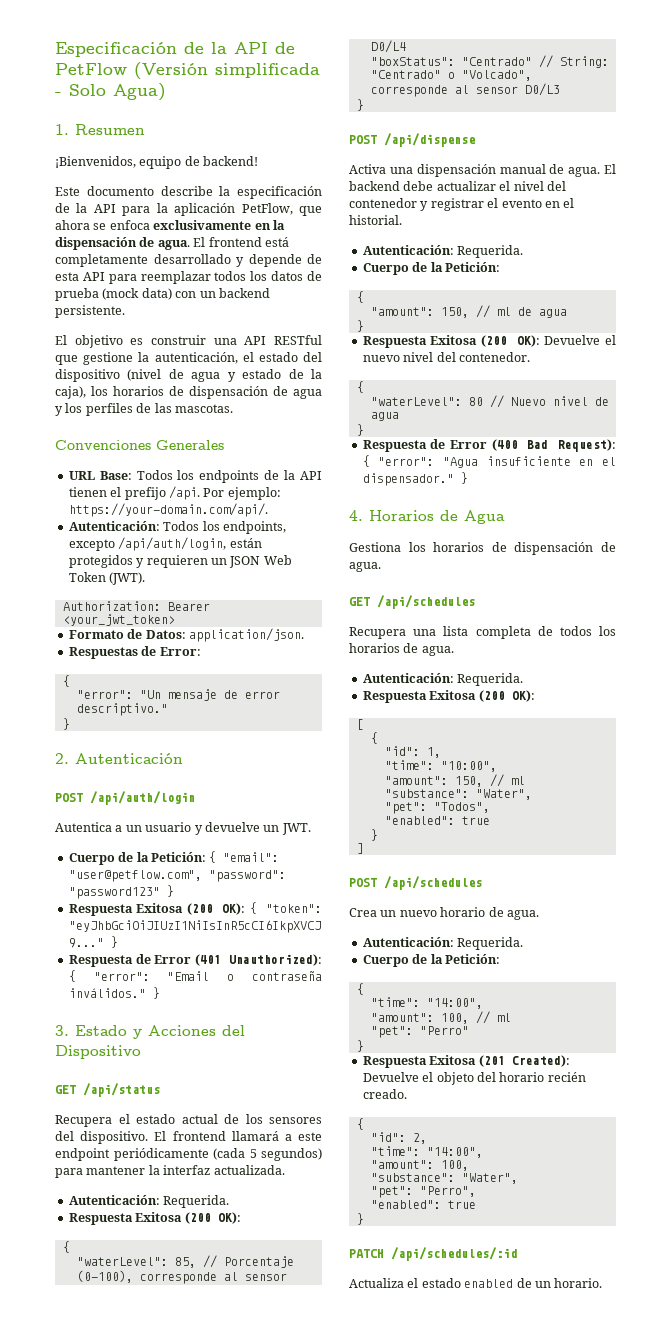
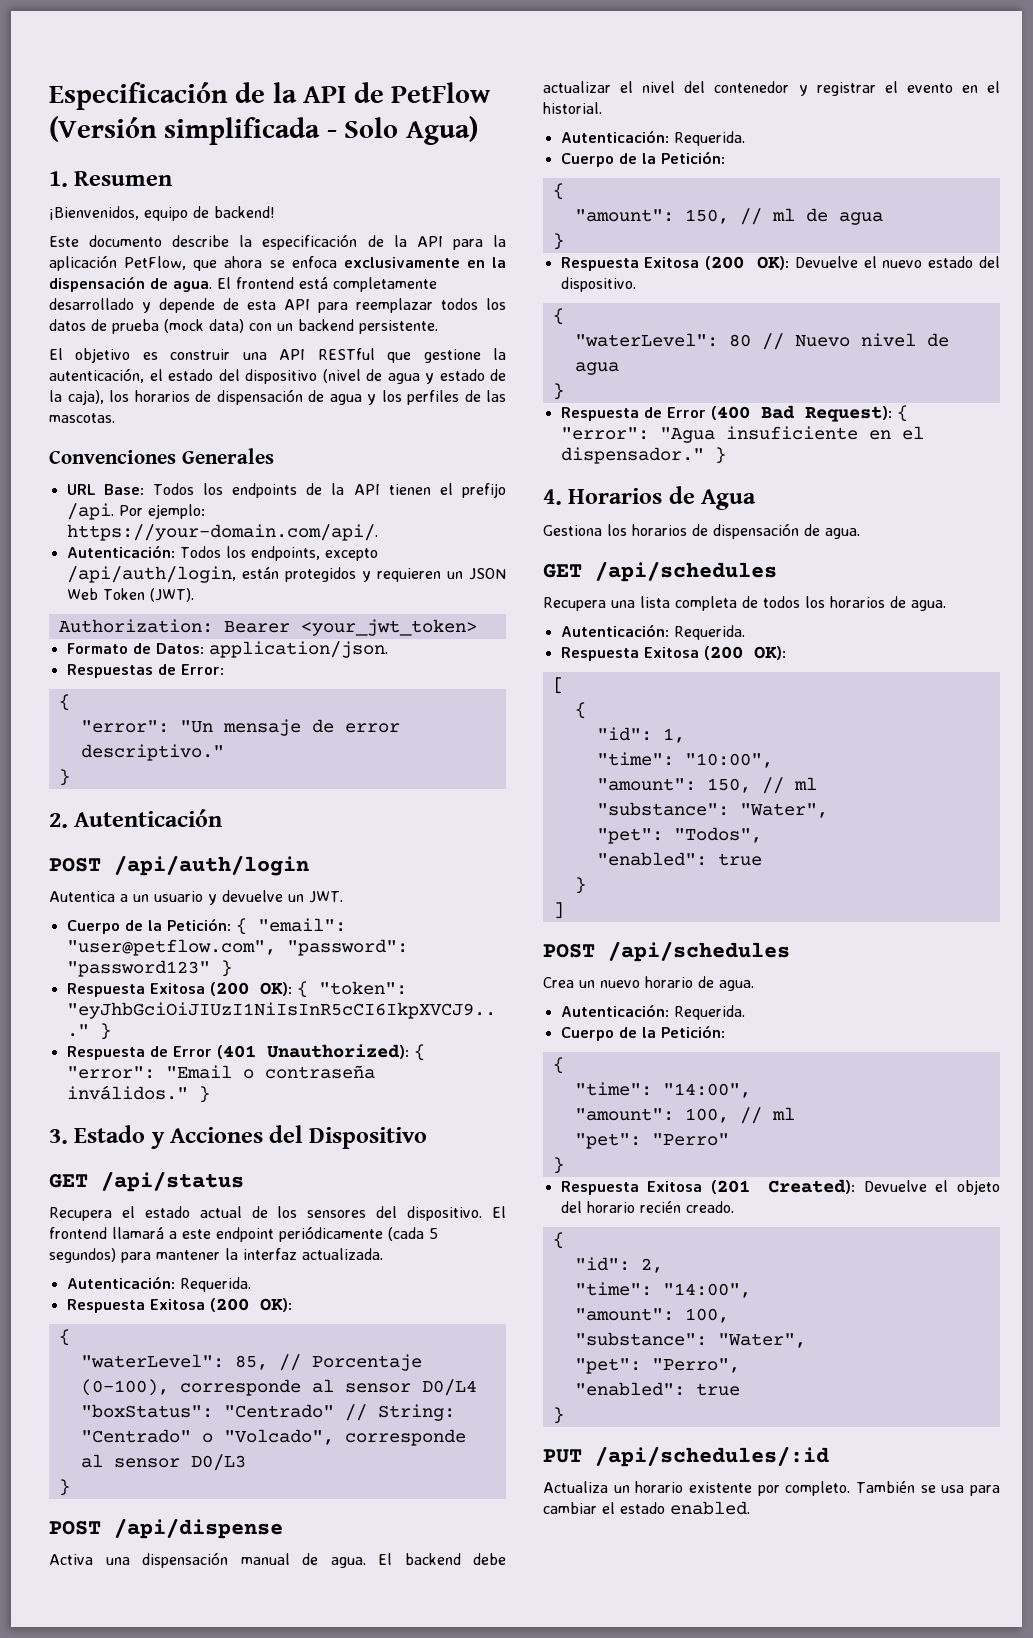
- Respuesta Exitosa (200 OK): Devuelve el nuevo nivel del contenedor.
+ Respuesta Exitosa (200 OK): Devuelve el nuevo estado del dispositivo.
- PATCH /api/schedules/:id
+ PUT /api/schedules/:id
- Actualiza el estado enabled de un horario.
+ Actualiza un horario existente por completo. También se usa para cambiar el estado enabled.

